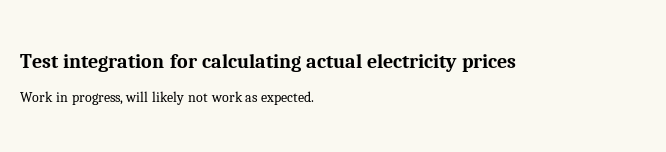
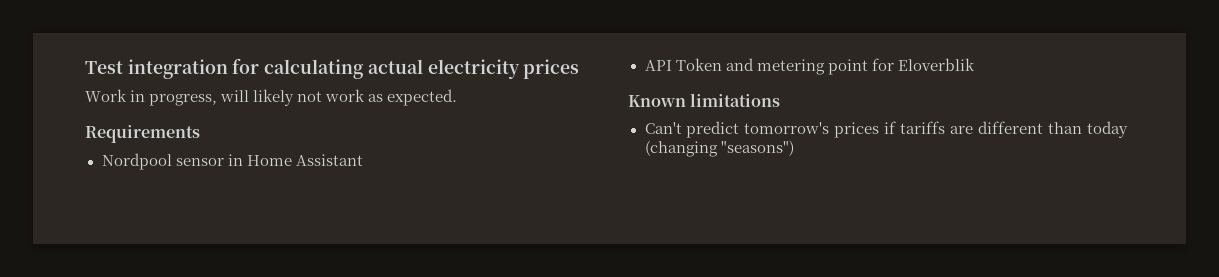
+ Requirements
+ Nordpool sensor in Home Assistant
+ API Token and metering point for Eloverblik
+ Known limitations
+ Can't predict tomorrow's prices if tariffs are different than today (changing "seasons")

